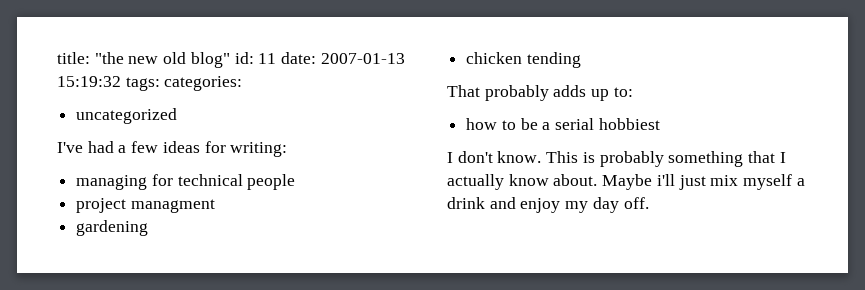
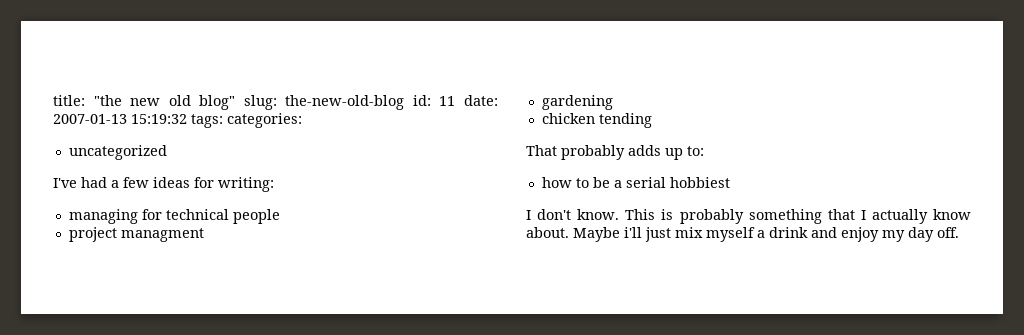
- title: "the new old blog" id: 11 date: 2007-01-13 15:19:32 tags: categories:
+ title: "the new old blog" slug: the-new-old-blog id: 11 date: 2007-01-13 15:19:32 tags: categories:

